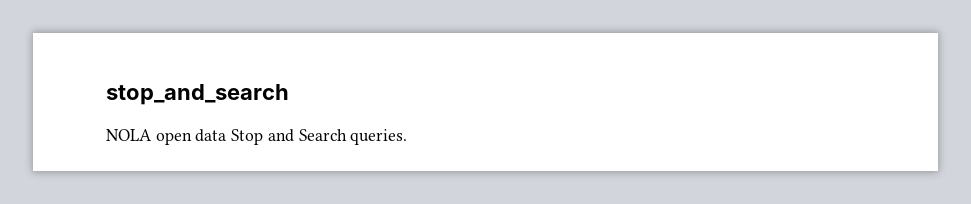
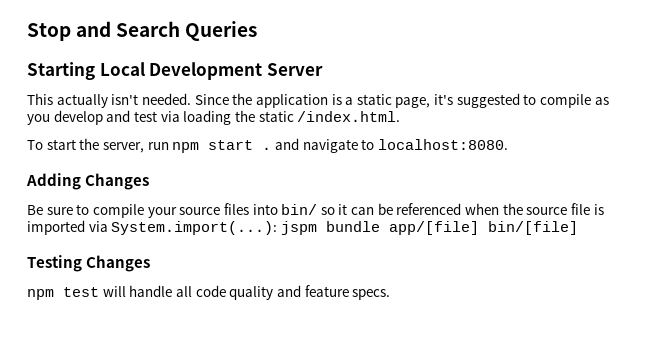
- stop_and_search
- NOLA open data Stop and Search queries.
+ Stop and Search Queries
+ Starting Local Development Server
+ This actually isn't needed. Since the application is a static page, it's suggested to compile as you develop and test via loading the static /index.html.
+ To start the server, run npm start . and navigate to localhost:8080.
+ Adding Changes
+ Be sure to compile your source files into bin/ so it can be referenced when the source file is imported via System.import(...): jspm bundle app/[file] bin/[file]
+ Testing Changes
+ npm test will handle all code quality and feature specs.

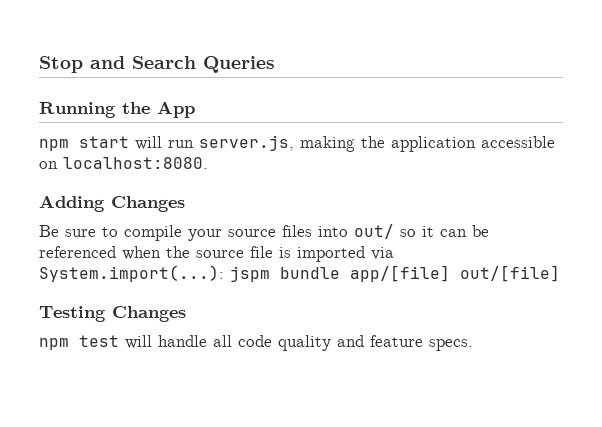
- Starting Local Development Server
- This actually isn't needed. Since the application is a static page, it's suggested to compile as you develop and test via loading the static /index.html.
- To start the server, run npm start . and navigate to localhost:8080.
+ Running the App
+ npm start will run server.js, making the application accessible on localhost:8080.
- Be sure to compile your source files into bin/ so it can be referenced when the source file is imported via System.import(...): jspm bundle app/[file] bin/[file]
+ Be sure to compile your source files into out/ so it can be referenced when the source file is imported via System.import(...): jspm bundle app/[file] out/[file]

